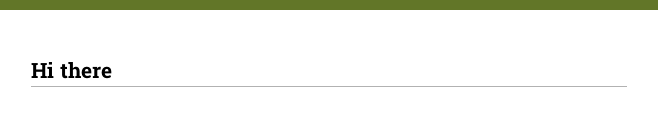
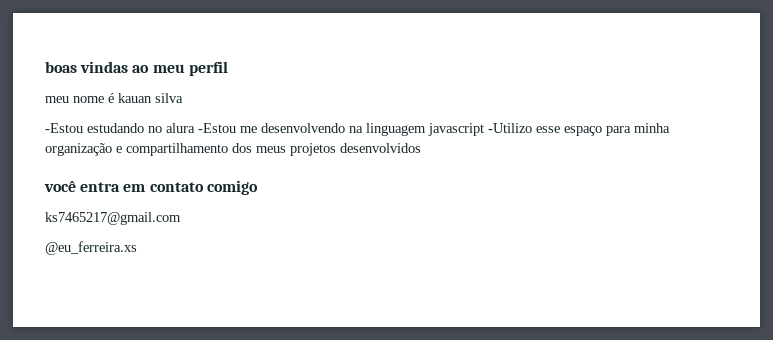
- Hi there
+ boas vindas ao meu perfil
+ meu nome é kauan silva
+ -Estou estudando no alura -Estou me desenvolvendo na linguagem javascript -Utilizo esse espaço para minha organização e compartilhamento dos meus projetos desenvolvidos
+ você entra em contato comigo
+ ks7465217@gmail.com
+ @eu_ferreira.xs

